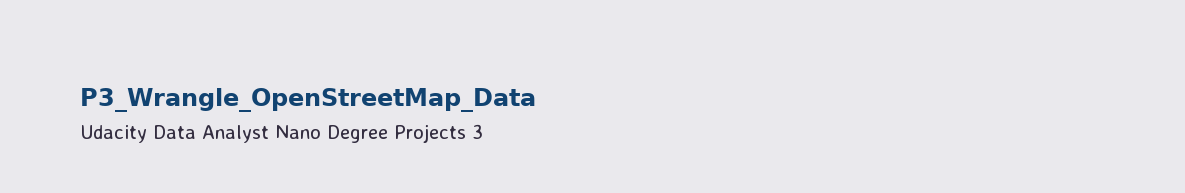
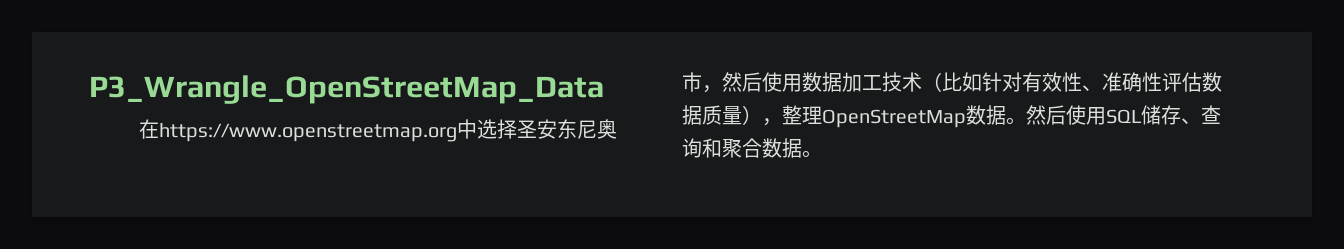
- Udacity Data Analyst Nano Degree Projects 3
+ 在https://www.openstreetmap.org中选择圣安东尼奥市，然后使用数据加工技术（比如针对有效性、准确性评估数据质量），整理OpenStreetMap数据。然后使用SQL储存、查询和聚合数据。

